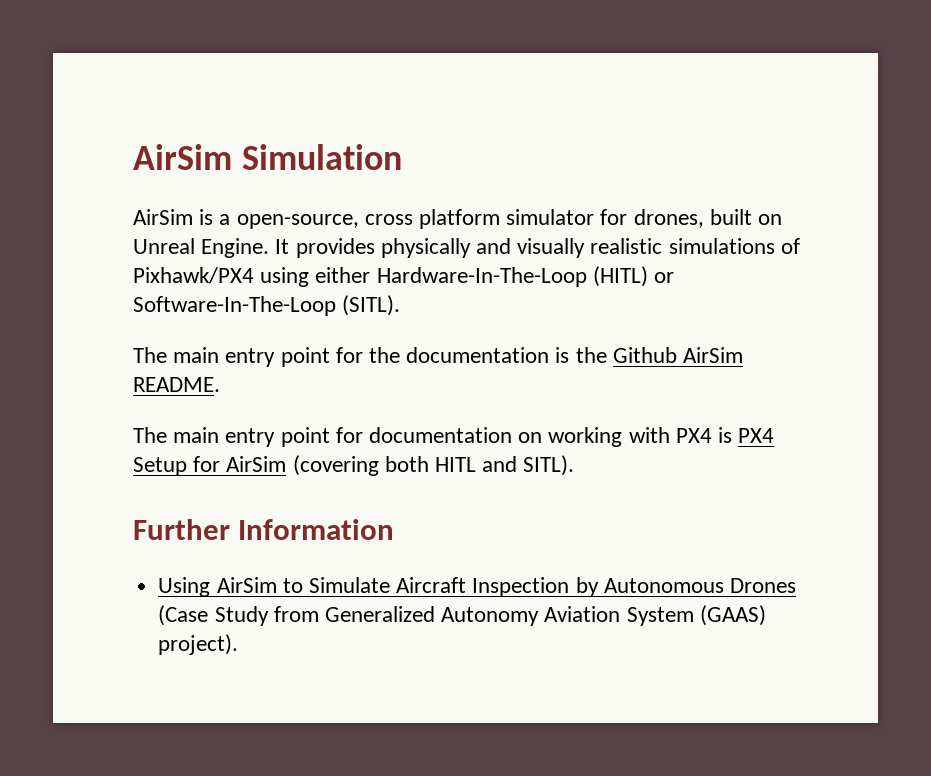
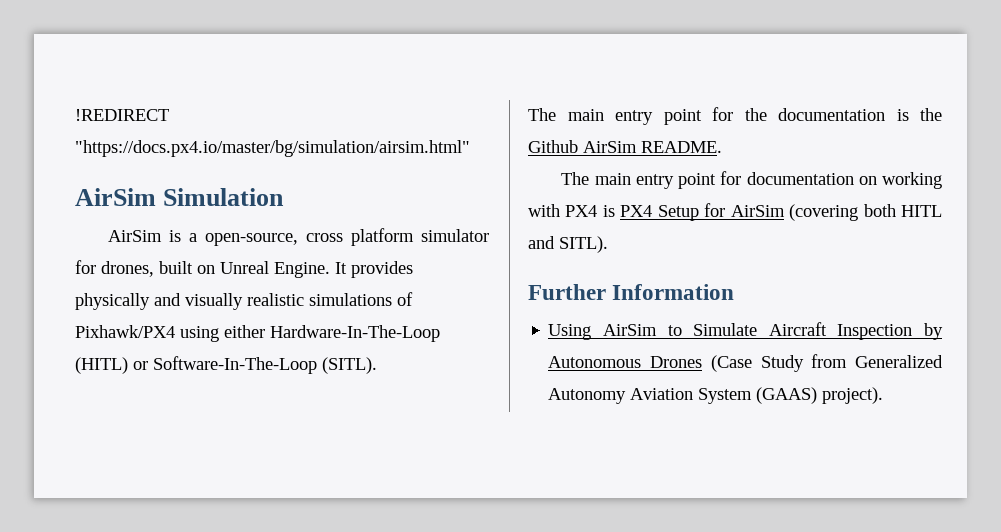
+ !REDIRECT "https://docs.px4.io/master/bg/simulation/airsim.html"

